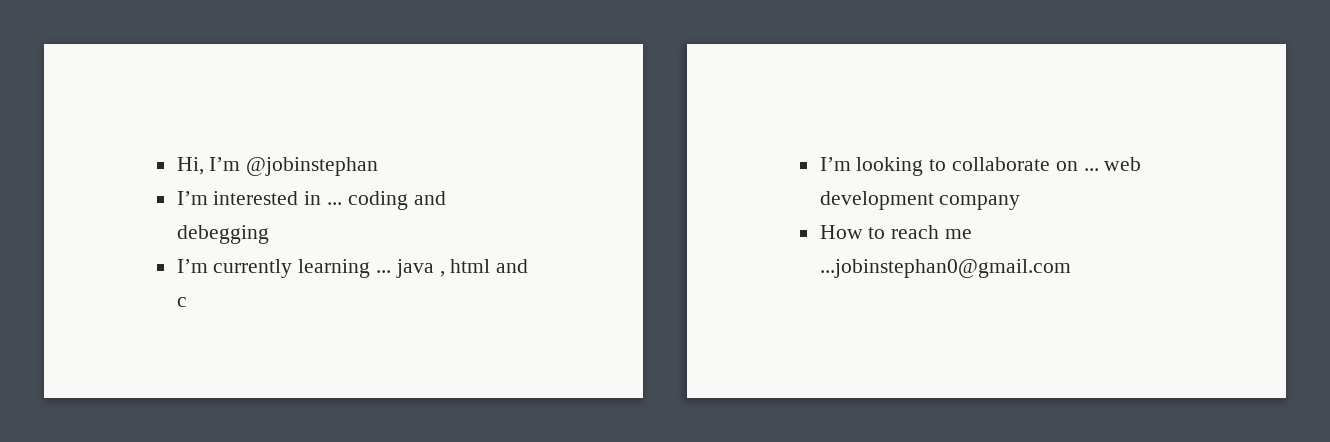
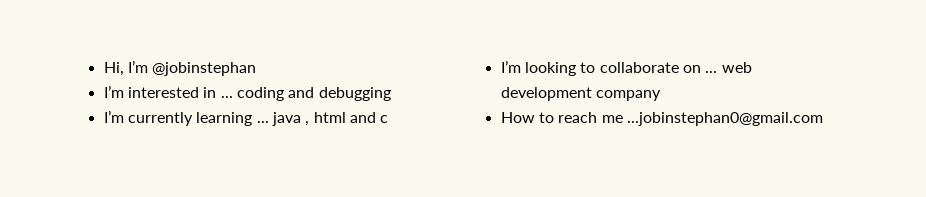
- I’m interested in ... coding and debegging
+ I’m interested in ... coding and debugging

